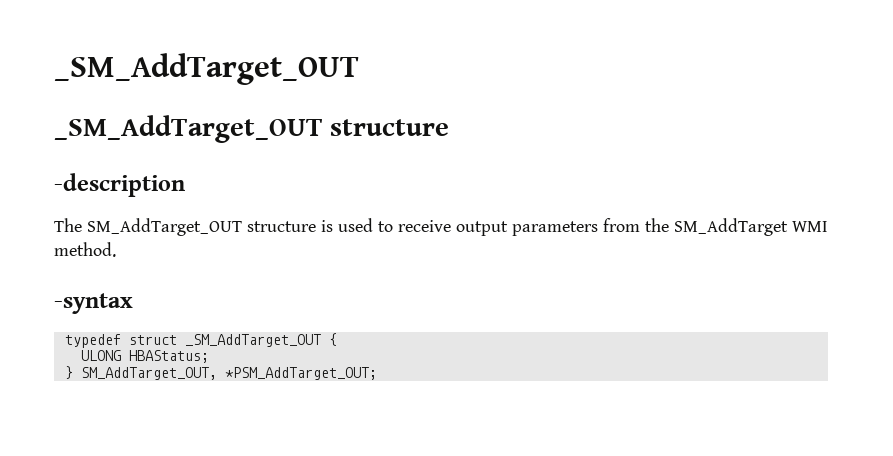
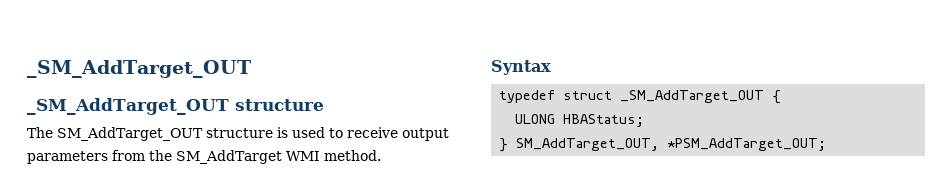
- -description
- -syntax
+ Syntax

